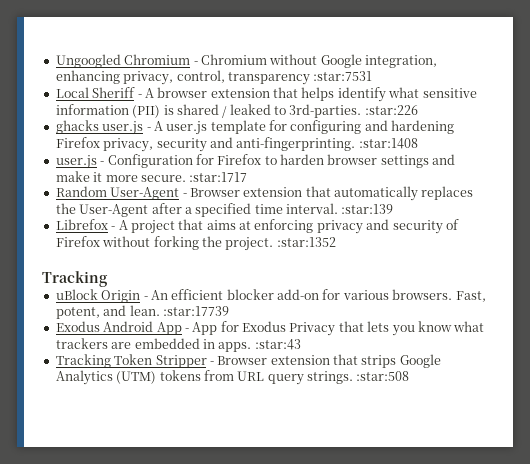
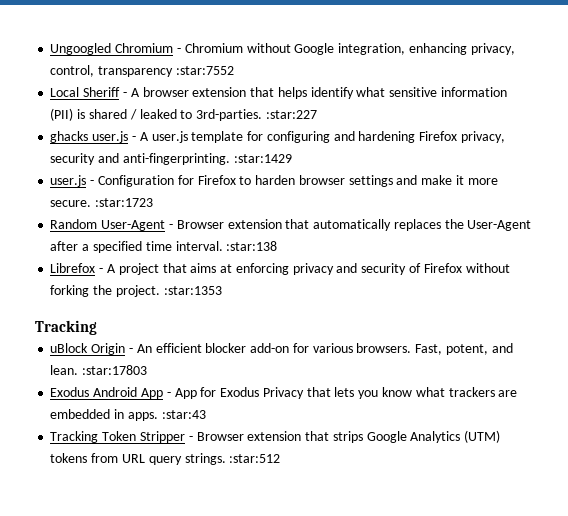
- Ungoogled Chromium - Chromium without Google integration, enhancing privacy, control, transparency :star:7531
+ Ungoogled Chromium - Chromium without Google integration, enhancing privacy, control, transparency :star:7552
- Local Sheriff - A browser extension that helps identify what sensitive information (PII) is shared / leaked to 3rd-parties. :star:226
+ Local Sheriff - A browser extension that helps identify what sensitive information (PII) is shared / leaked to 3rd-parties. :star:227
- ghacks user.js - A user.js template for configuring and hardening Firefox privacy, security and anti-fingerprinting. :star:1408
+ ghacks user.js - A user.js template for configuring and hardening Firefox privacy, security and anti-fingerprinting. :star:1429
- user.js - Configuration for Firefox to harden browser settings and make it more secure. :star:1717
+ user.js - Configuration for Firefox to harden browser settings and make it more secure. :star:1723
- Random User-Agent - Browser extension that automatically replaces the User-Agent after a specified time interval. :star:139
+ Random User-Agent - Browser extension that automatically replaces the User-Agent after a specified time interval. :star:138
- Librefox - A project that aims at enforcing privacy and security of Firefox without forking the project. :star:1352
+ Librefox - A project that aims at enforcing privacy and security of Firefox without forking the project. :star:1353
- Fast, potent, and lean. :star:17739
+ Fast, potent, and lean. :star:17803
- Tracking Token Stripper - Browser extension that strips Google Analytics (UTM) tokens from URL query strings. :star:508
+ Tracking Token Stripper - Browser extension that strips Google Analytics (UTM) tokens from URL query strings. :star:512

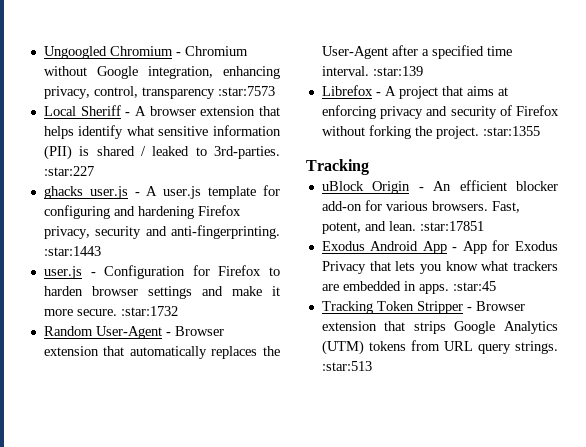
- Ungoogled Chromium - Chromium without Google integration, enhancing privacy, control, transparency :star:7552
+ Ungoogled Chromium - Chromium without Google integration, enhancing privacy, control, transparency :star:7573
- ghacks user.js - A user.js template for configuring and hardening Firefox privacy, security and anti-fingerprinting. :star:1429
+ ghacks user.js - A user.js template for configuring and hardening Firefox privacy, security and anti-fingerprinting. :star:1443
- user.js - Configuration for Firefox to harden browser settings and make it more secure. :star:1723
+ user.js - Configuration for Firefox to harden browser settings and make it more secure. :star:1732
- Random User-Agent - Browser extension that automatically replaces the User-Agent after a specified time interval. :star:138
+ Random User-Agent - Browser extension that automatically replaces the User-Agent after a specified time interval. :star:139
- Librefox - A project that aims at enforcing privacy and security of Firefox without forking the project. :star:1353
+ Librefox - A project that aims at enforcing privacy and security of Firefox without forking the project. :star:1355
- Fast, potent, and lean. :star:17803
+ Fast, potent, and lean. :star:17851
- Exodus Android App - App for Exodus Privacy that lets you know what trackers are embedded in apps. :star:43
+ Exodus Android App - App for Exodus Privacy that lets you know what trackers are embedded in apps. :star:45
- Tracking Token Stripper - Browser extension that strips Google Analytics (UTM) tokens from URL query strings. :star:512
+ Tracking Token Stripper - Browser extension that strips Google Analytics (UTM) tokens from URL query strings. :star:513

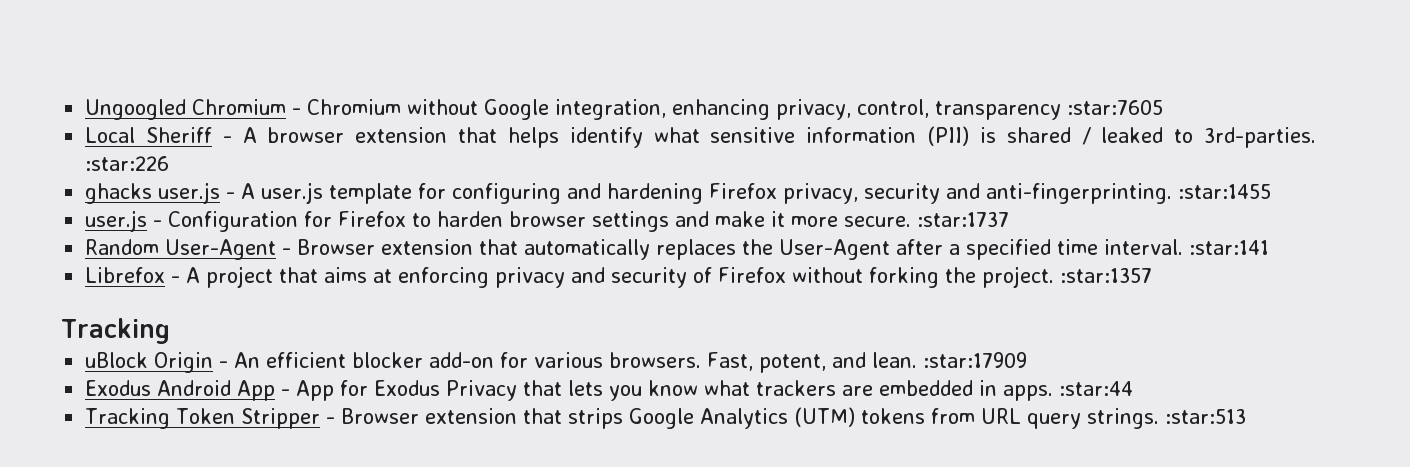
- Ungoogled Chromium - Chromium without Google integration, enhancing privacy, control, transparency :star:7573
+ Ungoogled Chromium - Chromium without Google integration, enhancing privacy, control, transparency :star:7605
- Local Sheriff - A browser extension that helps identify what sensitive information (PII) is shared / leaked to 3rd-parties. :star:227
+ Local Sheriff - A browser extension that helps identify what sensitive information (PII) is shared / leaked to 3rd-parties. :star:226
- ghacks user.js - A user.js template for configuring and hardening Firefox privacy, security and anti-fingerprinting. :star:1443
+ ghacks user.js - A user.js template for configuring and hardening Firefox privacy, security and anti-fingerprinting. :star:1455
- user.js - Configuration for Firefox to harden browser settings and make it more secure. :star:1732
+ user.js - Configuration for Firefox to harden browser settings and make it more secure. :star:1737
- Random User-Agent - Browser extension that automatically replaces the User-Agent after a specified time interval. :star:139
+ Random User-Agent - Browser extension that automatically replaces the User-Agent after a specified time interval. :star:141
- Librefox - A project that aims at enforcing privacy and security of Firefox without forking the project. :star:1355
+ Librefox - A project that aims at enforcing privacy and security of Firefox without forking the project. :star:1357
- Fast, potent, and lean. :star:17851
+ Fast, potent, and lean. :star:17909
- Exodus Android App - App for Exodus Privacy that lets you know what trackers are embedded in apps. :star:45
+ Exodus Android App - App for Exodus Privacy that lets you know what trackers are embedded in apps. :star:44

